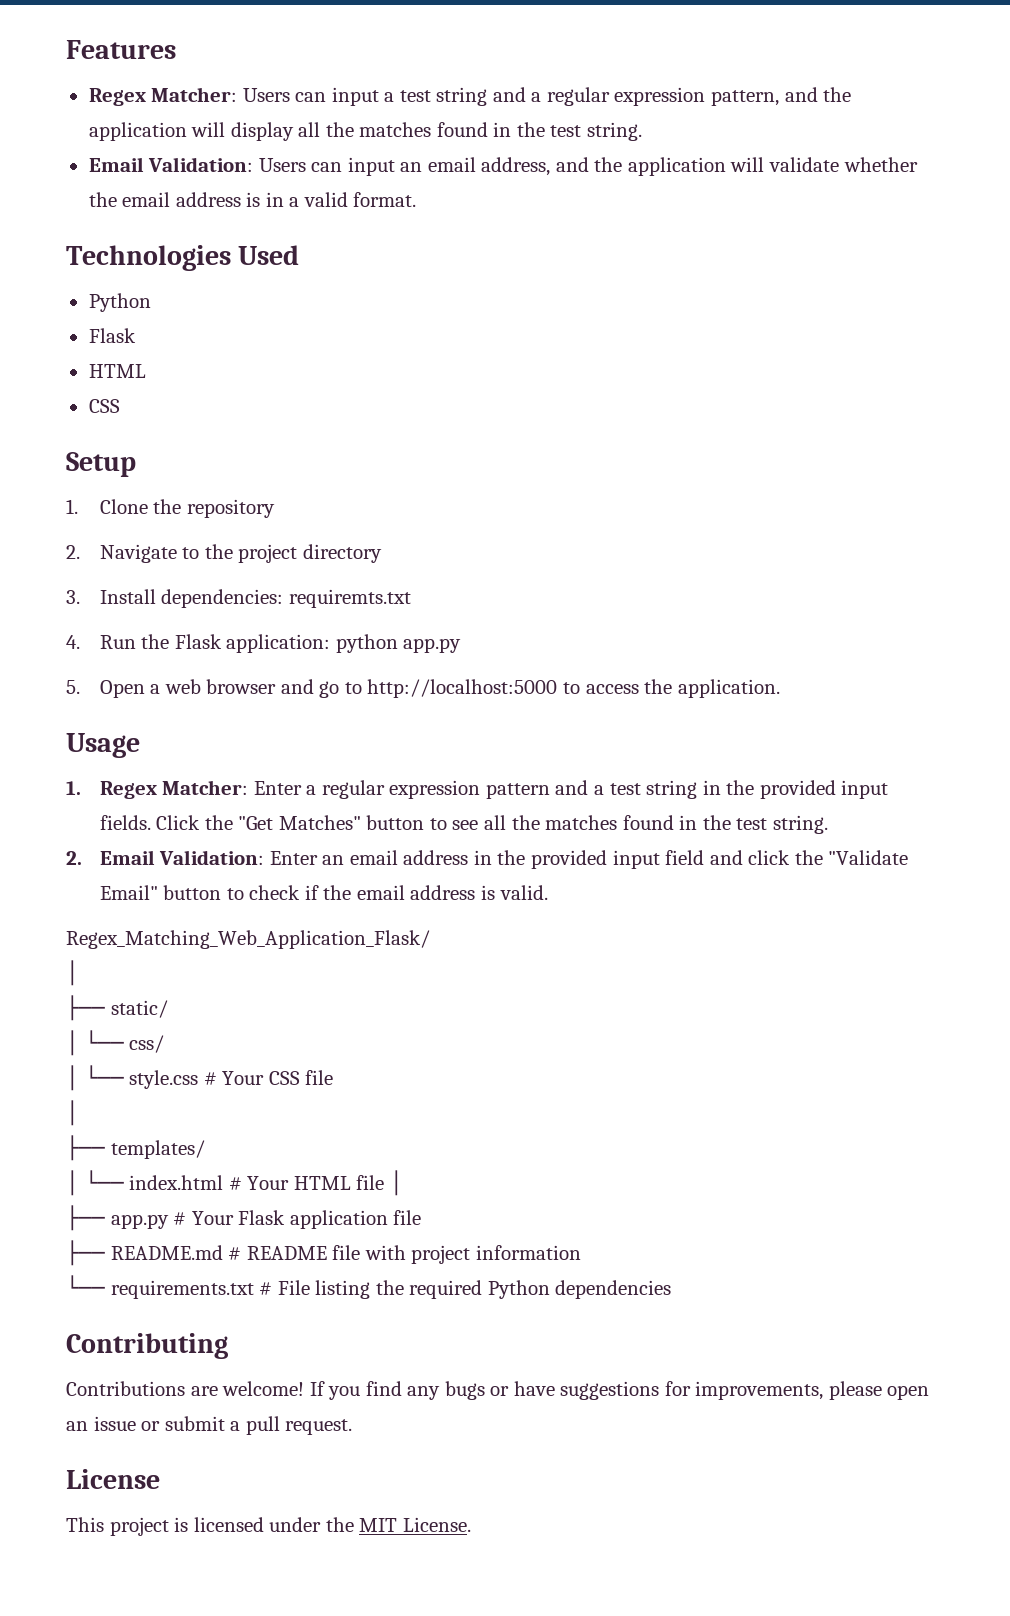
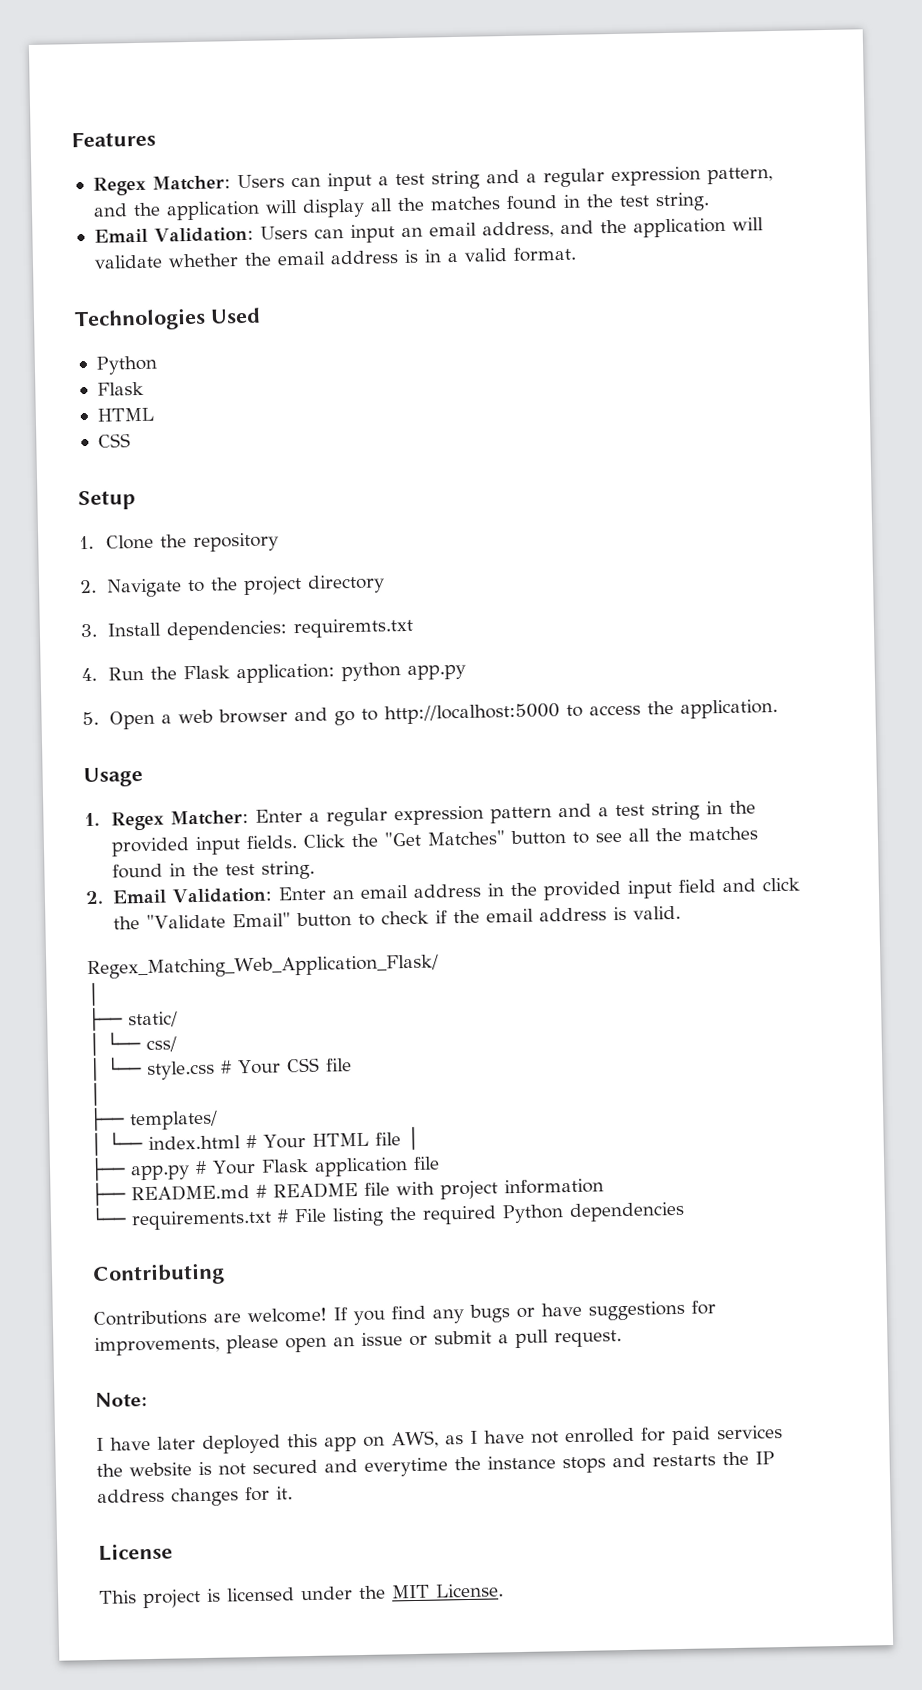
+ Note:
+ I have later deployed this app on AWS, as I have not enrolled for paid services the website is not secured and everytime the instance stops and restarts the IP address changes for it.

